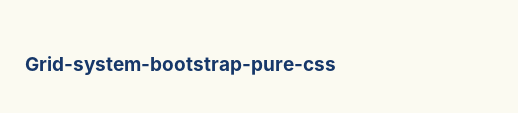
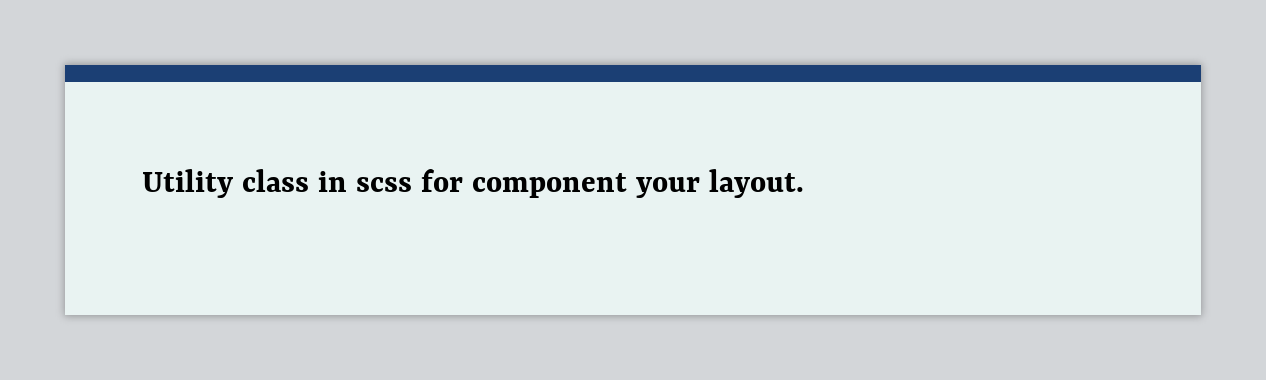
- Grid-system-bootstrap-pure-css
+ Utility class in scss for component your layout.

